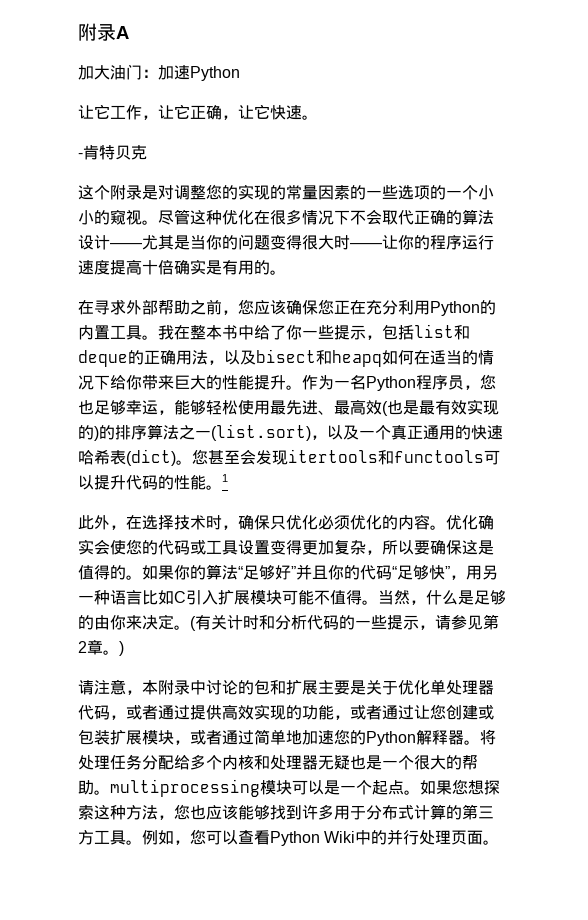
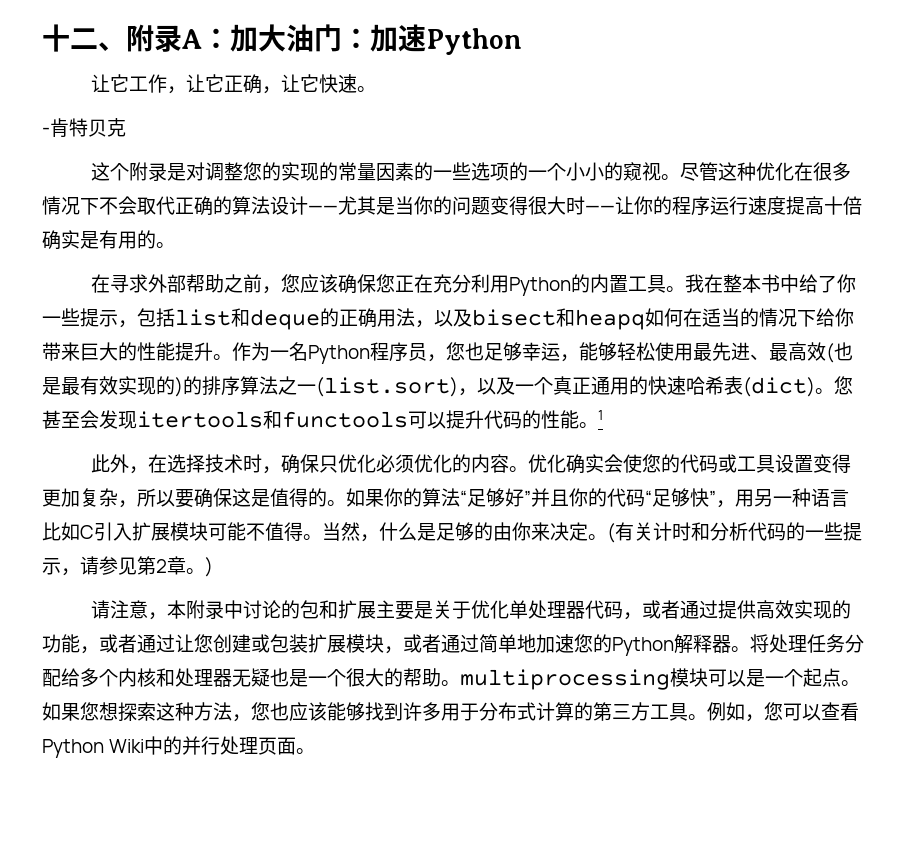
- 附录A
- 加大油门：加速Python
+ 十二、附录A：加大油门：加速Python

